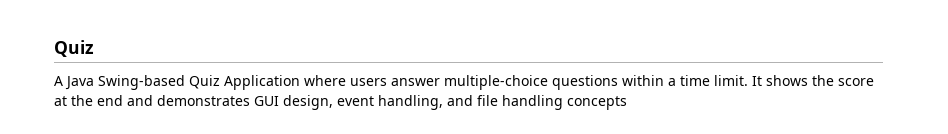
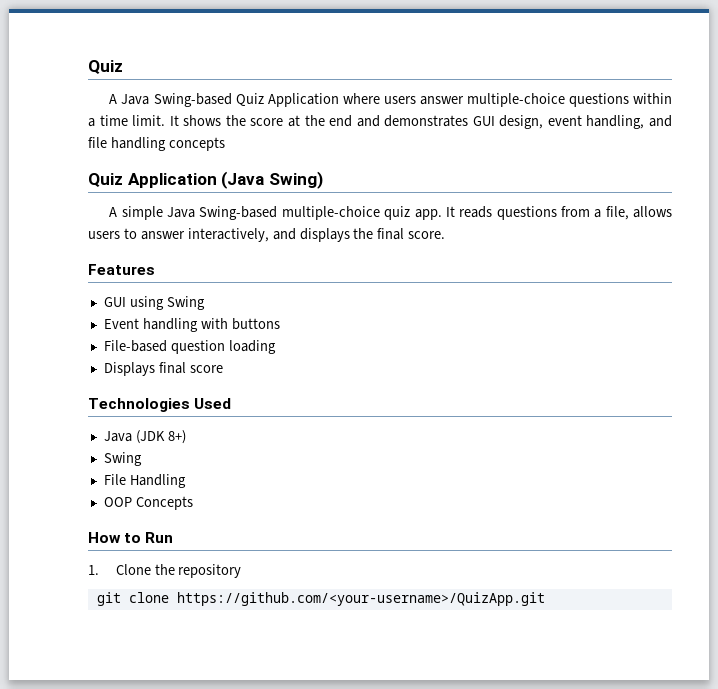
+ Quiz Application (Java Swing)
+ A simple Java Swing-based multiple-choice quiz app. It reads questions from a file, allows users to answer interactively, and displays the final score.
+ Features
+ GUI using Swing
+ Event handling with buttons
+ File-based question loading
+ Displays final score
+ Technologies Used
+ Java (JDK 8+)
+ Swing
+ File Handling
+ OOP Concepts
+ How to Run
+ 1. Clone the repository
+ git clone https://github.com/<your-username>/QuizApp.git

